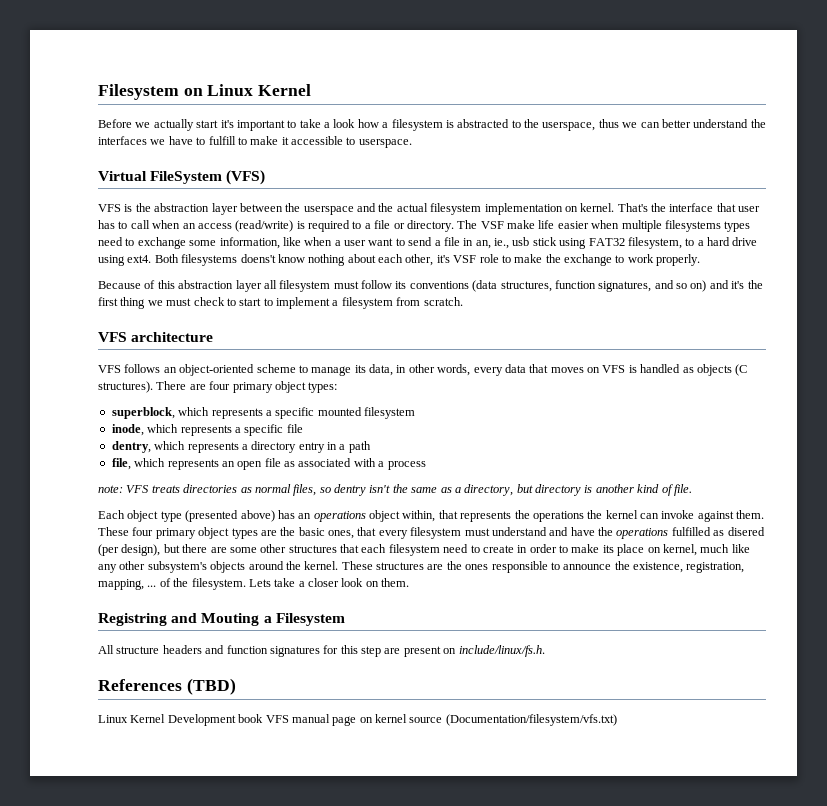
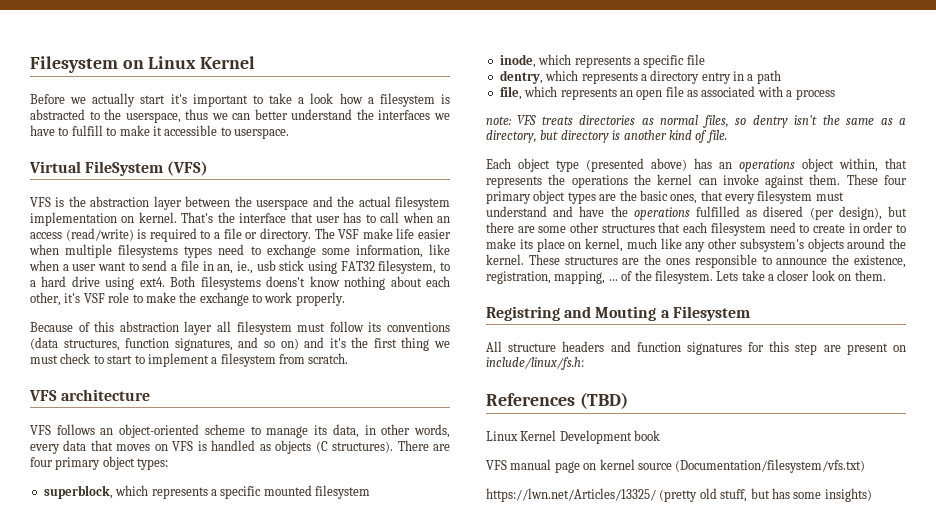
- All structure headers and function signatures for this step are present on include/linux/fs.h.
+ All structure headers and function signatures for this step are present on include/linux/fs.h:
- Linux Kernel Development book VFS manual page on kernel source (Documentation/filesystem/vfs.txt)
+ Linux Kernel Development book
+ VFS manual page on kernel source (Documentation/filesystem/vfs.txt)
+ https://lwn.net/Articles/13325/ (pretty old stuff, but has some insights)

